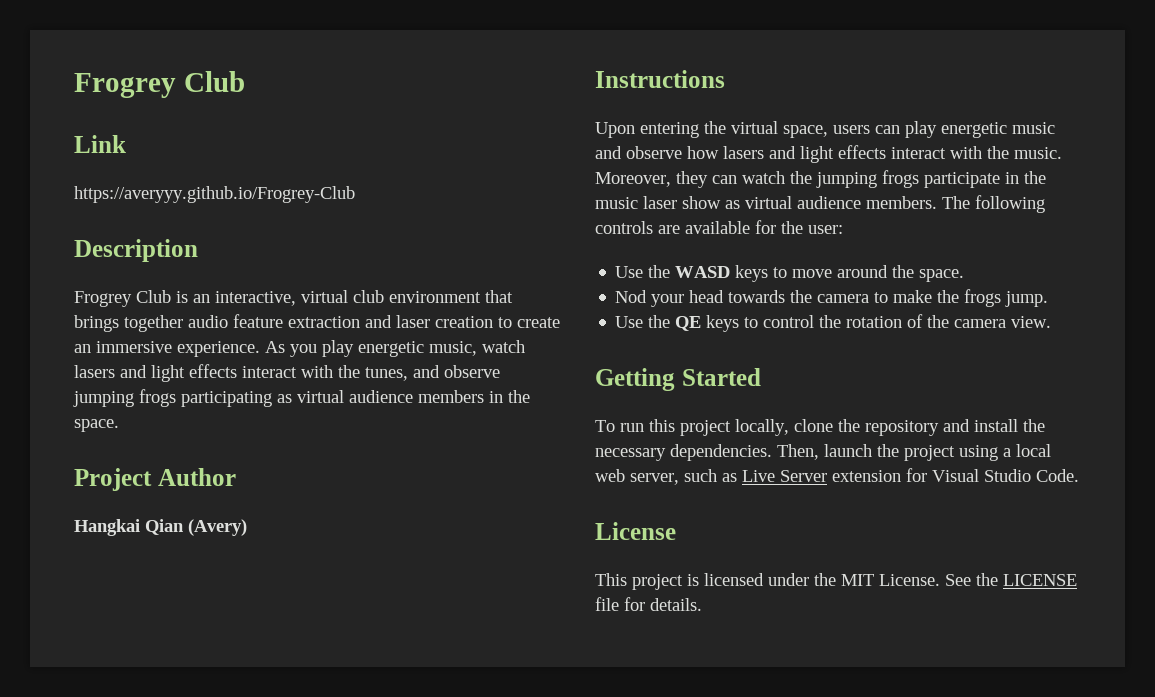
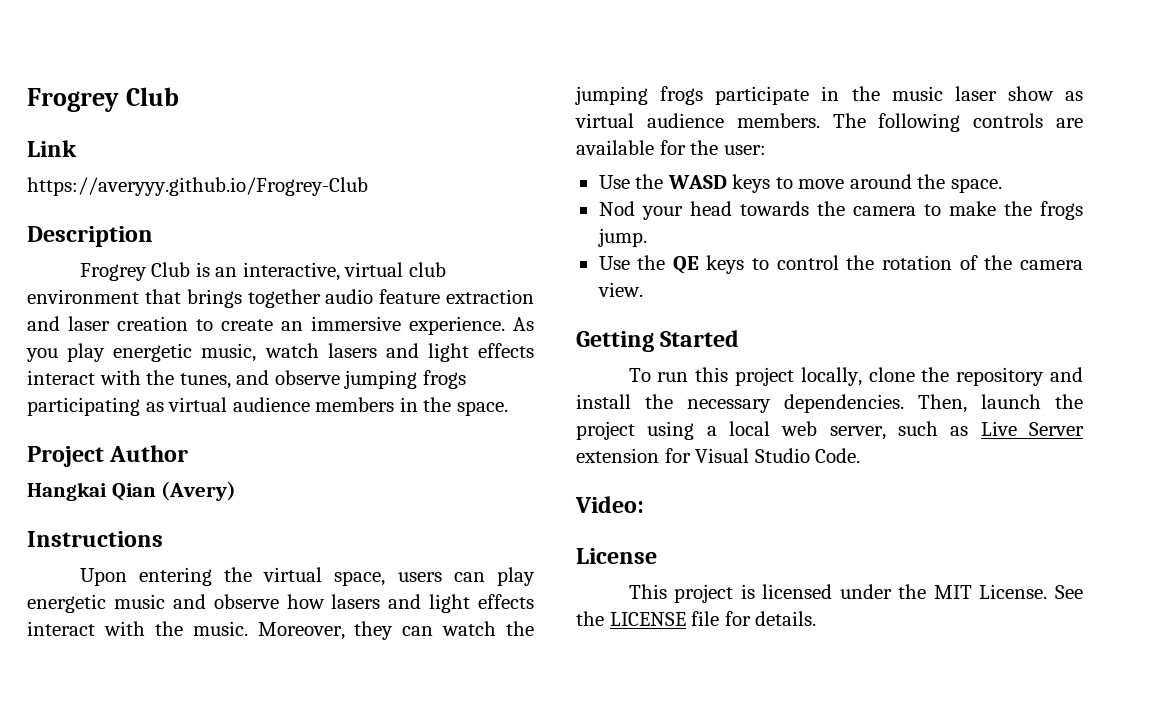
+ Video:

